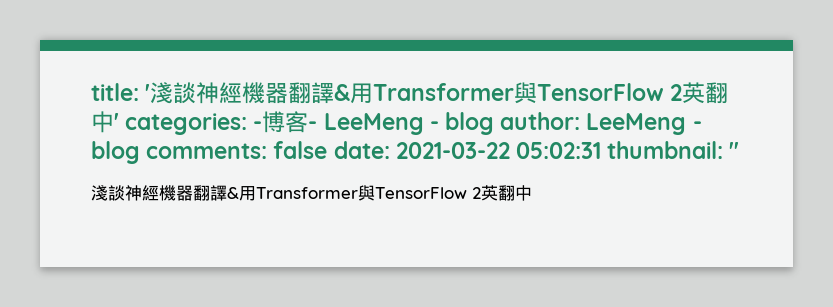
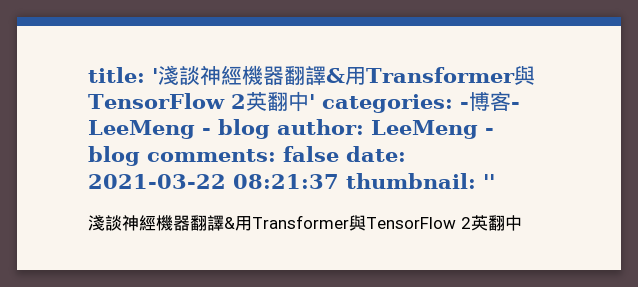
- title: '淺談神經機器翻譯&用Transformer與TensorFlow 2英翻中' categories: -博客- LeeMeng - blog author: LeeMeng - blog comments: false date: 2021-03-22 05:02:31 thumbnail: ''
+ title: '淺談神經機器翻譯&用Transformer與TensorFlow 2英翻中' categories: -博客- LeeMeng - blog author: LeeMeng - blog comments: false date: 2021-03-22 08:21:37 thumbnail: ''

